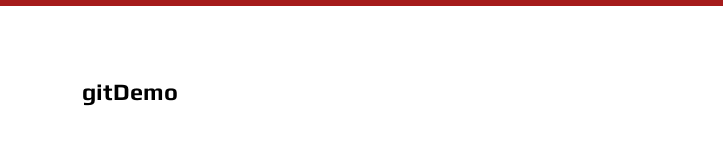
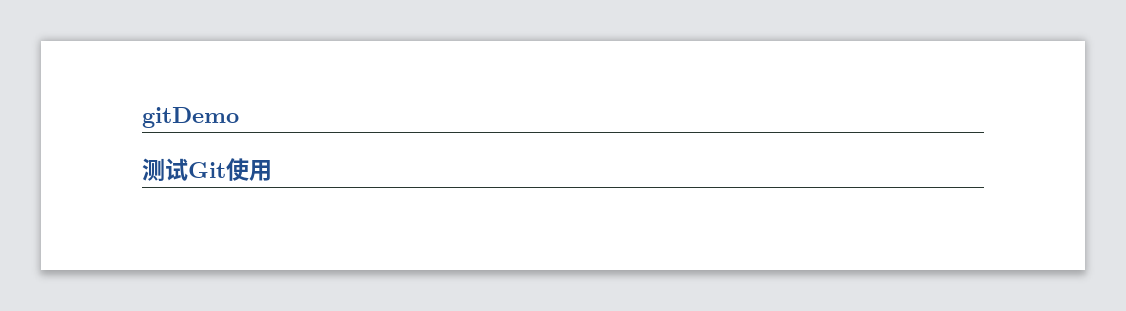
+ 测试Git使用

